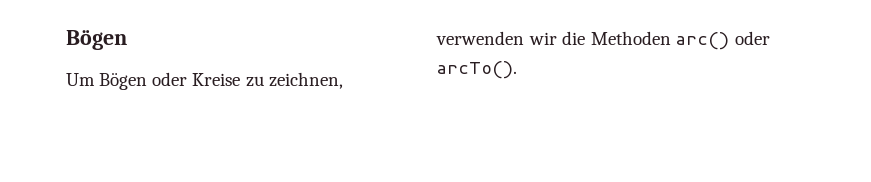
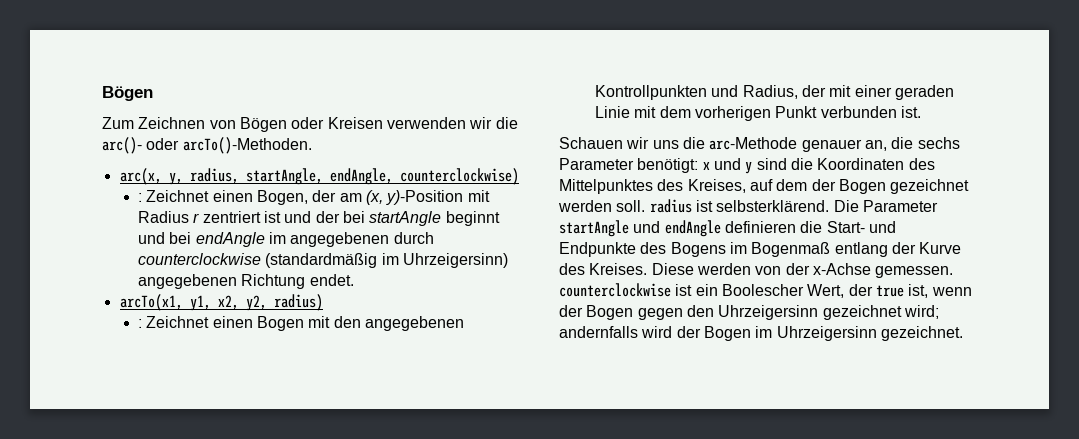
- Um Bögen oder Kreise zu zeichnen, verwenden wir die Methoden arc() oder arcTo().
+ Zum Zeichnen von Bögen oder Kreisen verwenden wir die arc()- oder arcTo()-Methoden.
+ arc(x, y, radius, startAngle, endAngle, counterclockwise)
+ : Zeichnet einen Bogen, der am (x, y)-Position mit Radius r zentriert ist und der bei startAngle beginnt und bei endAngle im angegebenen durch counterclockwise (standardmäßig im Uhrzeigersinn) angegebenen Richtung endet.
+ arcTo(x1, y1, x2, y2, radius)
+ : Zeichnet einen Bogen mit den angegebenen Kontrollpunkten und Radius, der mit einer geraden Linie mit dem vorherigen Punkt verbunden ist.
+ Schauen wir uns die arc-Methode genauer an, die sechs Parameter benötigt: x und y sind die Koordinaten des Mittelpunktes des Kreises, auf dem der Bogen gezeichnet werden soll. radius ist selbsterklärend. Die Parameter startAngle und endAngle definieren die Start- und Endpunkte des Bogens im Bogenmaß entlang der Kurve des Kreises. Diese werden von der x-Achse gemessen. counterclockwise ist ein Boolescher Wert, der true ist, wenn der Bogen gegen den Uhrzeigersinn gezeichnet wird; andernfalls wird der Bogen im Uhrzeigersinn gezeichnet.

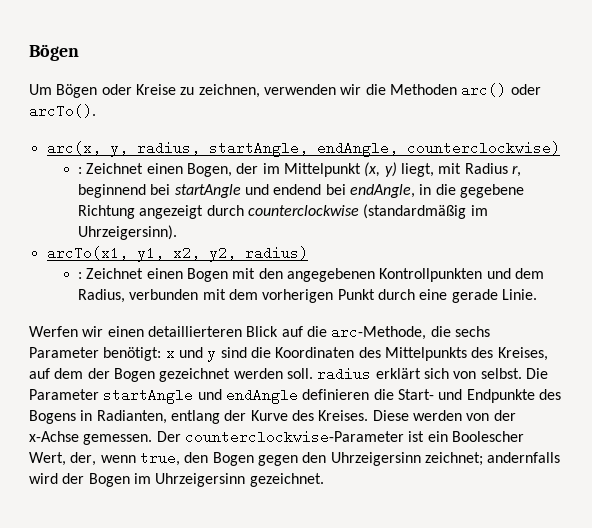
- Zum Zeichnen von Bögen oder Kreisen verwenden wir die arc()- oder arcTo()-Methoden.
+ Um Bögen oder Kreise zu zeichnen, verwenden wir die Methoden arc() oder arcTo().
- : Zeichnet einen Bogen, der am (x, y)-Position mit Radius r zentriert ist und der bei startAngle beginnt und bei endAngle im angegebenen durch counterclockwise (standardmäßig im Uhrzeigersinn) angegebenen Richtung endet.
+ : Zeichnet einen Bogen, der im Mittelpunkt (x, y) liegt, mit Radius r, beginnend bei startAngle und endend bei endAngle, in die gegebene Richtung angezeigt durch counterclockwise (standardmäßig im Uhrzeigersinn).
- : Zeichnet einen Bogen mit den angegebenen Kontrollpunkten und Radius, der mit einer geraden Linie mit dem vorherigen Punkt verbunden ist.
- Schauen wir uns die arc-Methode genauer an, die sechs Parameter benötigt: x und y sind die Koordinaten des Mittelpunktes des Kreises, auf dem der Bogen gezeichnet werden soll. radius ist selbsterklärend.
+ : Zeichnet einen Bogen mit den angegebenen Kontrollpunkten und dem Radius, verbunden mit dem vorherigen Punkt durch eine gerade Linie.
+ Werfen wir einen detaillierteren Blick auf die arc-Methode, die sechs Parameter benötigt: x und y sind die Koordinaten des Mittelpunkts des Kreises, auf dem der Bogen gezeichnet werden soll. radius erklärt sich von selbst.
- Die Parameter startAngle und endAngle definieren die Start- und Endpunkte des Bogens im Bogenmaß entlang der Kurve des Kreises.
+ Die Parameter startAngle und endAngle definieren die Start- und Endpunkte des Bogens in Radianten, entlang der Kurve des Kreises.
- Diese werden von der x-Achse gemessen. counterclockwise ist ein Boolescher Wert, der true ist, wenn der Bogen gegen den Uhrzeigersinn gezeichnet wird; andernfalls wird der Bogen im Uhrzeigersinn gezeichnet.
+ Diese werden von der x-Achse gemessen. Der counterclockwise-Parameter ist ein Boolescher Wert, der, wenn true, den Bogen gegen den Uhrzeigersinn zeichnet; andernfalls wird der Bogen im Uhrzeigersinn gezeichnet.

